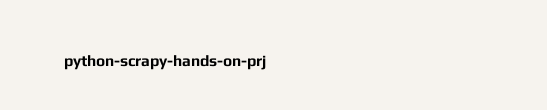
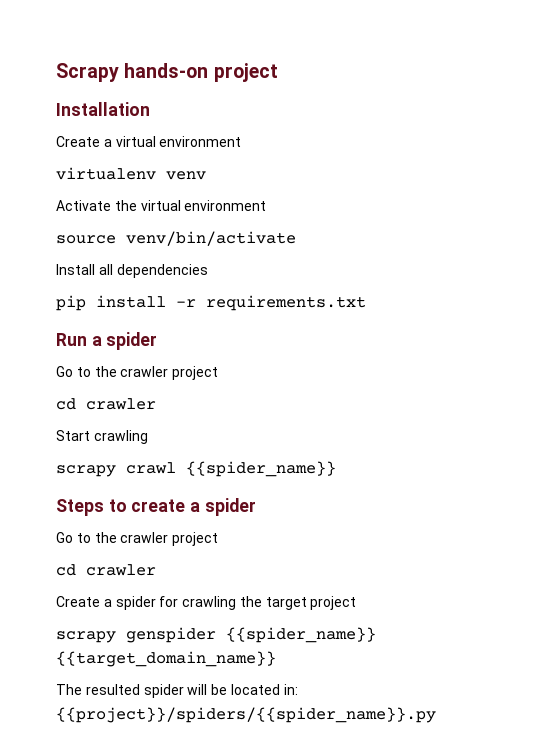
- python-scrapy-hands-on-prj
+ Scrapy hands-on project
+ Installation
+ Create a virtual environment
+ virtualenv venv
+ Activate the virtual environment
+ source venv/bin/activate
+ Install all dependencies
+ pip install -r requirements.txt
+ Run a spider
+ Go to the crawler project
+ cd crawler
+ Start crawling
+ scrapy crawl {{spider_name}}
+ Steps to create a spider
+ Go to the crawler project
+ cd crawler
+ Create a spider for crawling the target project
+ scrapy genspider {{spider_name}} {{target_domain_name}}
+ The resulted spider will be located in: {{project}}/spiders/{{spider_name}}.py

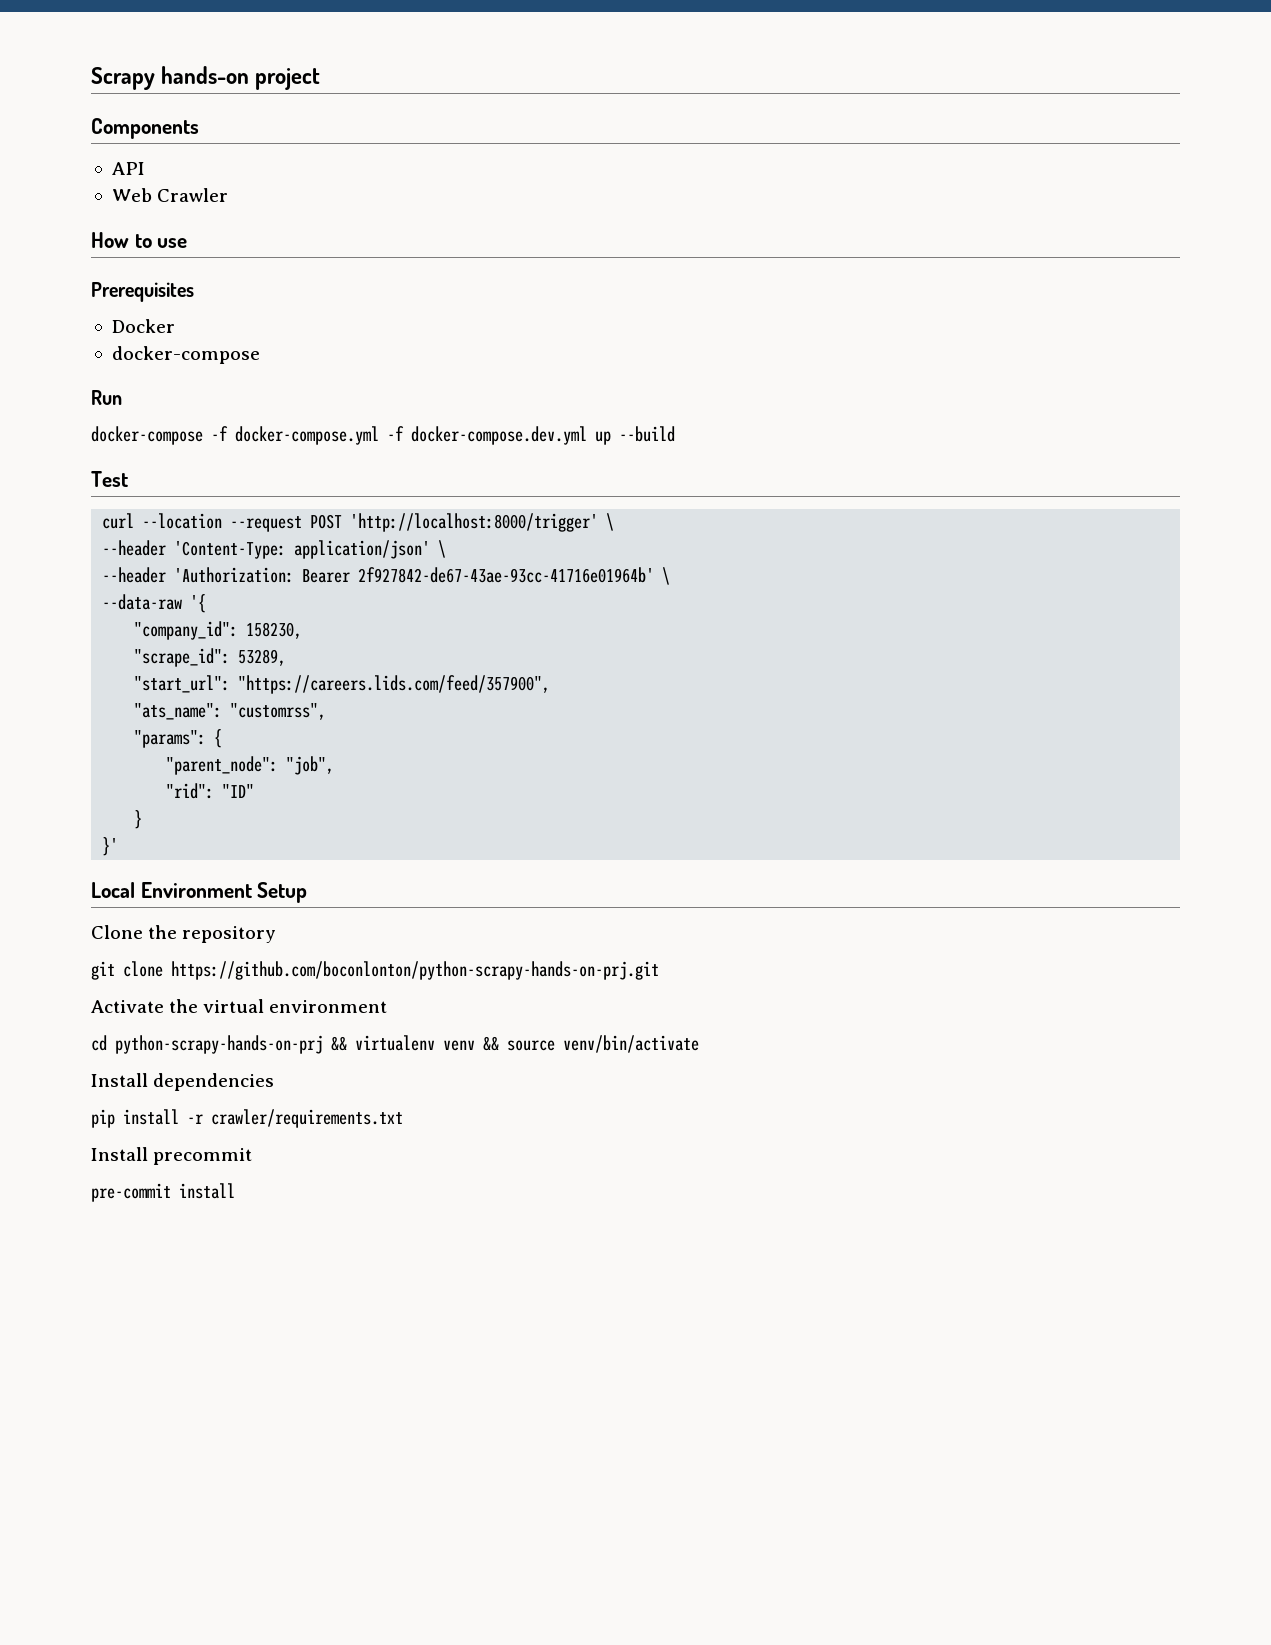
- Installation
- Create a virtual environment
- virtualenv venv
+ Components
+ API
+ Web Crawler
+ How to use
+ Prerequisites
+ Docker
+ docker-compose
+ Run
+ docker-compose -f docker-compose.yml -f docker-compose.dev.yml up --build
+ Test
+ curl --location --request POST 'http://localhost:8000/trigger' \
+ --header 'Content-Type: application/json' \
+ --header 'Authorization: Bearer 2f927842-de67-43ae-93cc-41716e01964b' \
+ --data-raw '{
+ "company_id": 158230,
+ "scrape_id": 53289,
+ "start_url": "https://careers.lids.com/feed/357900",
+ "ats_name": "customrss",
+ "params": {
+ "parent_node": "job",
+ "rid": "ID"
+ }
+ }'
+ Local Environment Setup
+ Clone the repository
+ git clone https://github.com/boconlonton/python-scrapy-hands-on-prj.git
  Activate the virtual environment
- source venv/bin/activate
+ cd python-scrapy-hands-on-prj && virtualenv venv && source venv/bin/activate
- Install all dependencies
+ Install dependencies
- pip install -r requirements.txt
- Run a spider
- Go to the crawler project
- cd crawler
- Start crawling
- scrapy crawl {{spider_name}}
- Steps to create a spider
- Go to the crawler project
- cd crawler
- Create a spider for crawling the target project
- scrapy genspider {{spider_name}} {{target_domain_name}}
- The resulted spider will be located in: {{project}}/spiders/{{spider_name}}.py
+ pip install -r crawler/requirements.txt
+ Install precommit
+ pre-commit install

